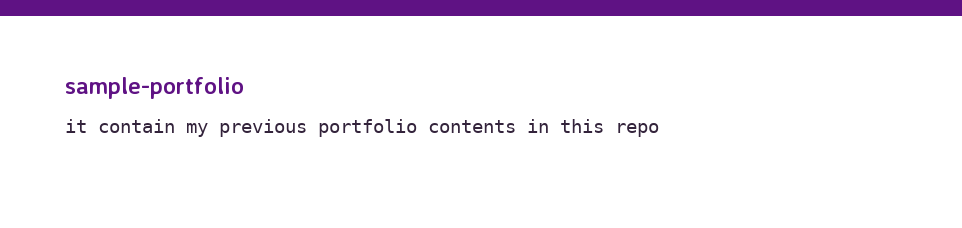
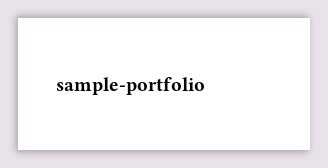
- it contain my previous portfolio contents in this repo

